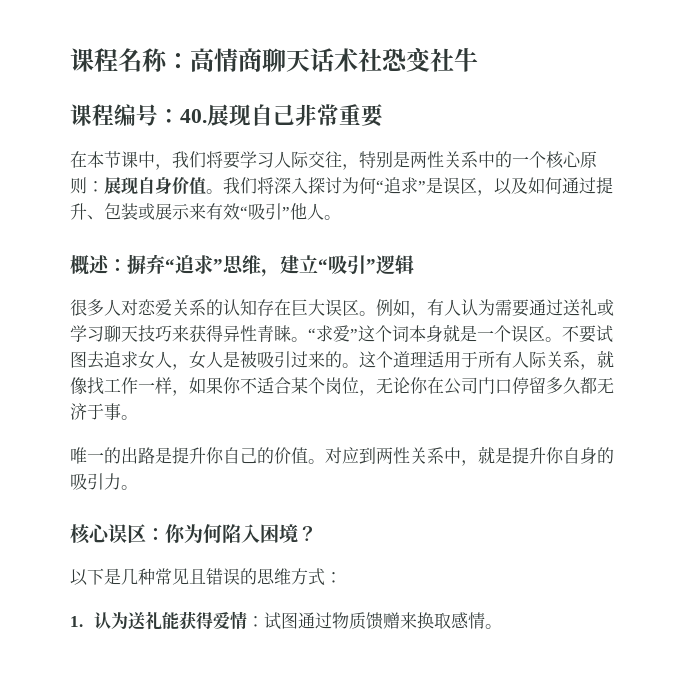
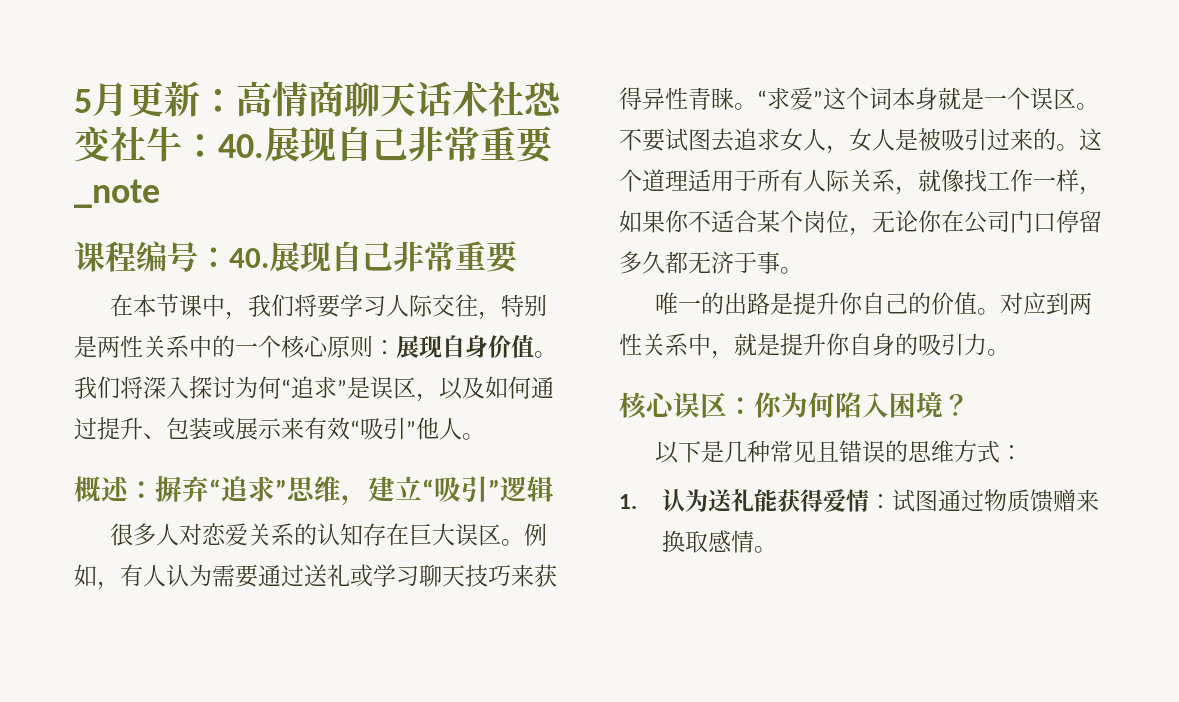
- 课程名称：高情商聊天话术社恐变社牛
+ 5月更新：高情商聊天话术社恐变社牛：40.展现自己非常重要_note

